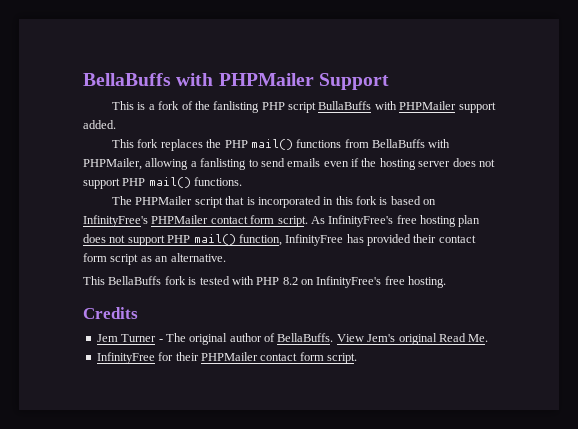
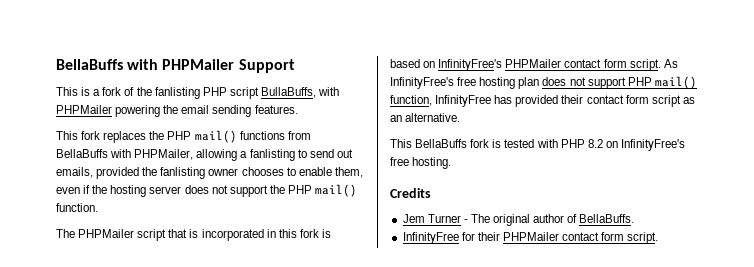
- This is a fork of the fanlisting PHP script BullaBuffs with PHPMailer support added.
+ This is a fork of the fanlisting PHP script BullaBuffs, with PHPMailer powering the email sending features.
- This fork replaces the PHP mail() functions from BellaBuffs with PHPMailer, allowing a fanlisting to send emails even if the hosting server does not support PHP mail() functions.
+ This fork replaces the PHP mail() functions from BellaBuffs with PHPMailer, allowing a fanlisting to send out emails, provided the fanlisting owner chooses to enable them, even if the hosting server does not support the PHP mail() function.
- View Jem's original Read Me.

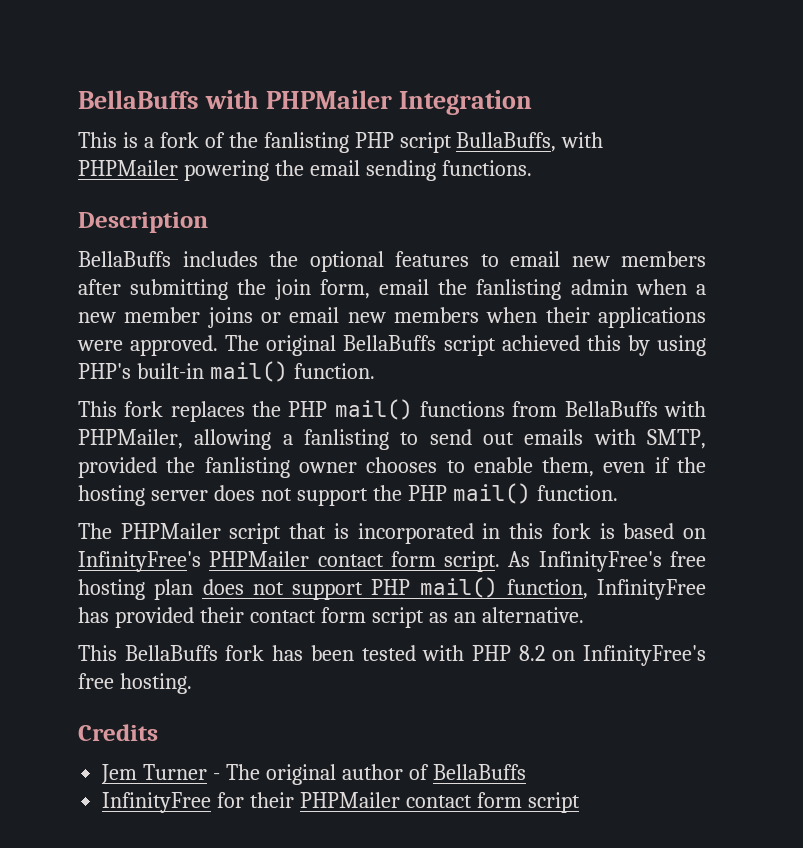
- BellaBuffs with PHPMailer Support
+ BellaBuffs with PHPMailer Integration
- This is a fork of the fanlisting PHP script BullaBuffs, with PHPMailer powering the email sending features.
+ This is a fork of the fanlisting PHP script BullaBuffs, with PHPMailer powering the email sending functions.
+ Description
+ BellaBuffs includes the optional features to email new members after submitting the join form, email the fanlisting admin when a new member joins or email new members when their applications were approved. The original BellaBuffs script achieved this by using PHP's built-in mail() function.
- This fork replaces the PHP mail() functions from BellaBuffs with PHPMailer, allowing a fanlisting to send out emails, provided the fanlisting owner chooses to enable them, even if the hosting server does not support the PHP mail() function.
+ This fork replaces the PHP mail() functions from BellaBuffs with PHPMailer, allowing a fanlisting to send out emails with SMTP, provided the fanlisting owner chooses to enable them, even if the hosting server does not support the PHP mail() function.
- This BellaBuffs fork is tested with PHP 8.2 on InfinityFree's free hosting.
+ This BellaBuffs fork has been tested with PHP 8.2 on InfinityFree's free hosting.
- Jem Turner - The original author of BellaBuffs.
+ Jem Turner - The original author of BellaBuffs
- InfinityFree for their PHPMailer contact form script.
+ InfinityFree for their PHPMailer contact form script

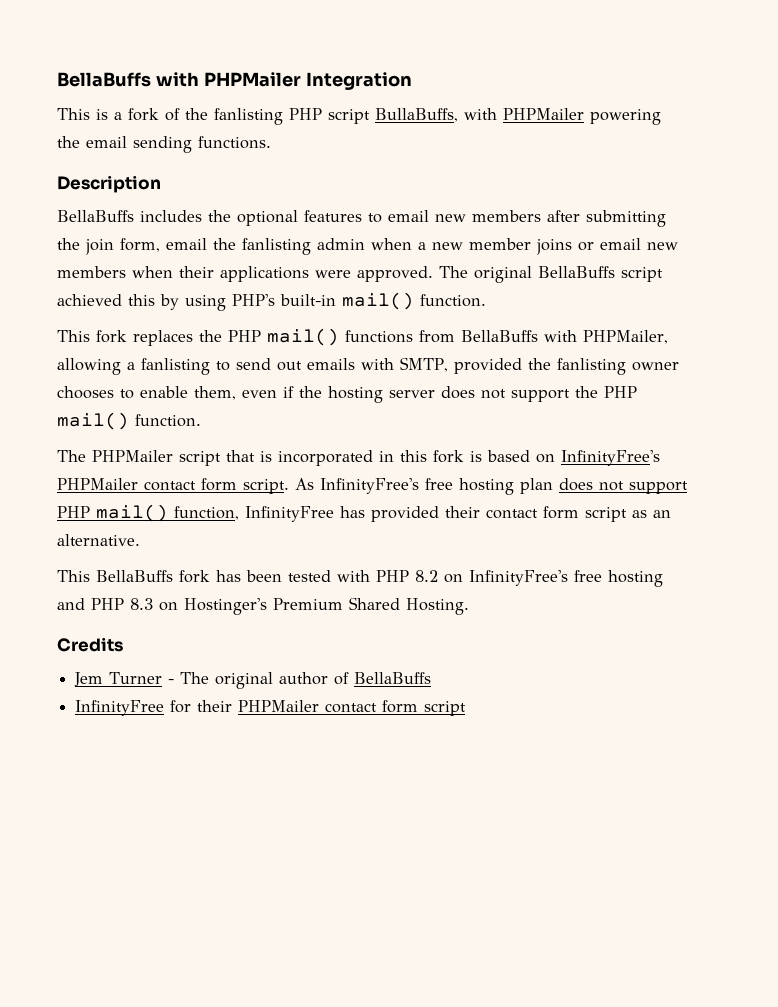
- This BellaBuffs fork has been tested with PHP 8.2 on InfinityFree's free hosting.
+ This BellaBuffs fork has been tested with PHP 8.2 on InfinityFree's free hosting and PHP 8.3 on Hostinger's Premium Shared Hosting.

